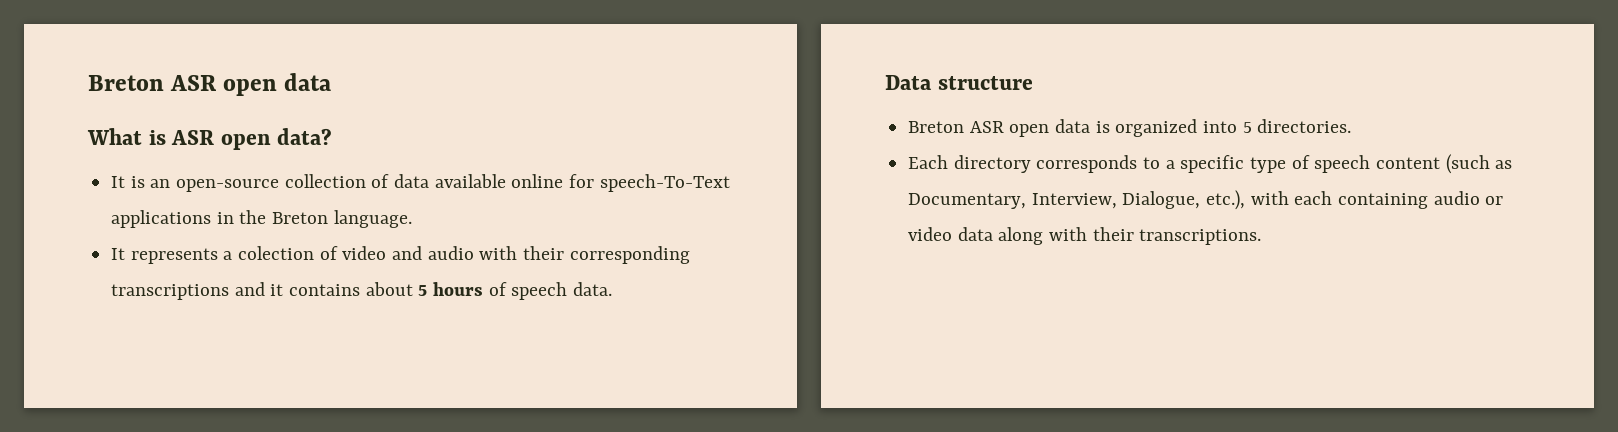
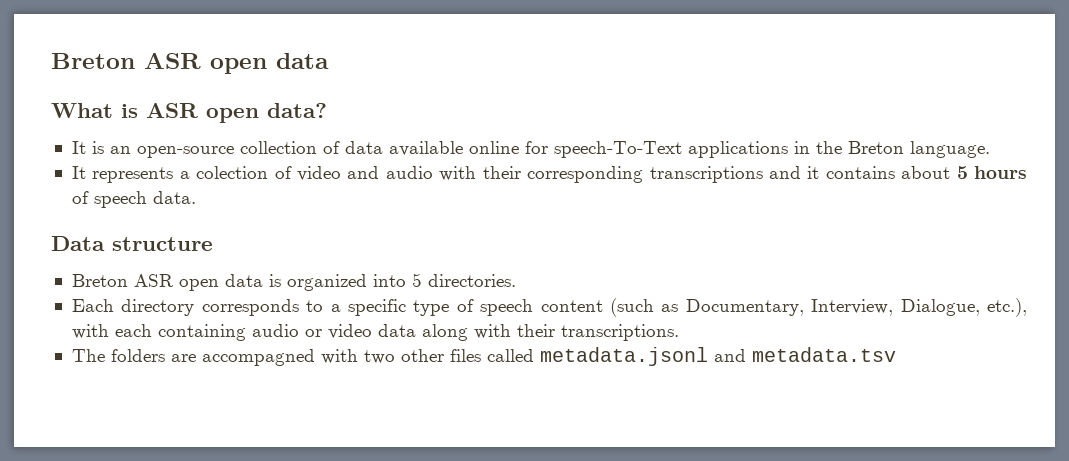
+ The folders are accompagned with two other files called metadata.jsonl and metadata.tsv

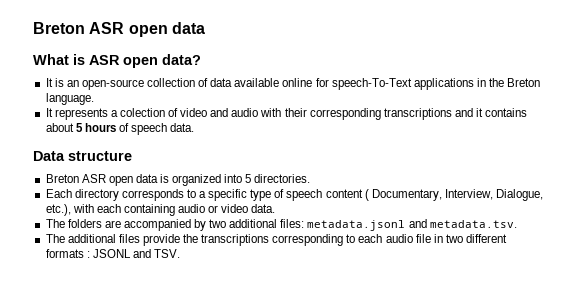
- Each directory corresponds to a specific type of speech content (such as Documentary, Interview, Dialogue, etc.), with each containing audio or video data along with their transcriptions.
- The folders are accompagned with two other files called metadata.jsonl and metadata.tsv
+ Each directory corresponds to a specific type of speech content ( Documentary, Interview, Dialogue, etc.), with each containing audio or video data.
+ The folders are accompanied by two additional files: metadata.jsonl and metadata.tsv.
+ The additional files provide the transcriptions corresponding to each audio file in two different formats : JSONL and TSV.

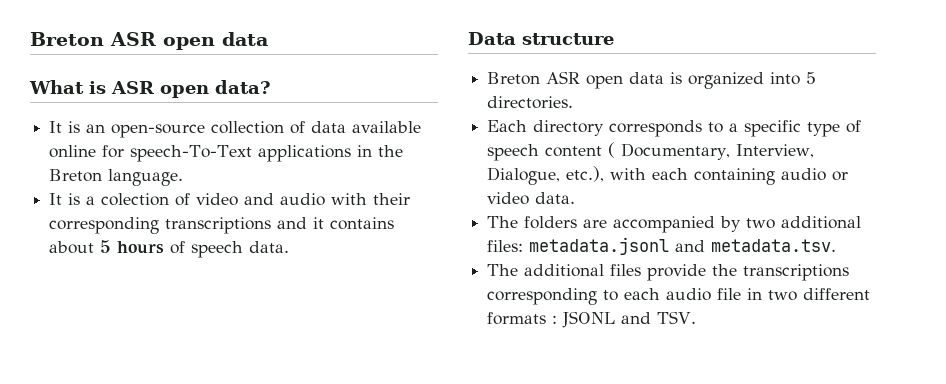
- It represents a colection of video and audio with their corresponding transcriptions and it contains about 5 hours of speech data.
+ It is a colection of video and audio with their corresponding transcriptions and it contains about 5 hours of speech data.

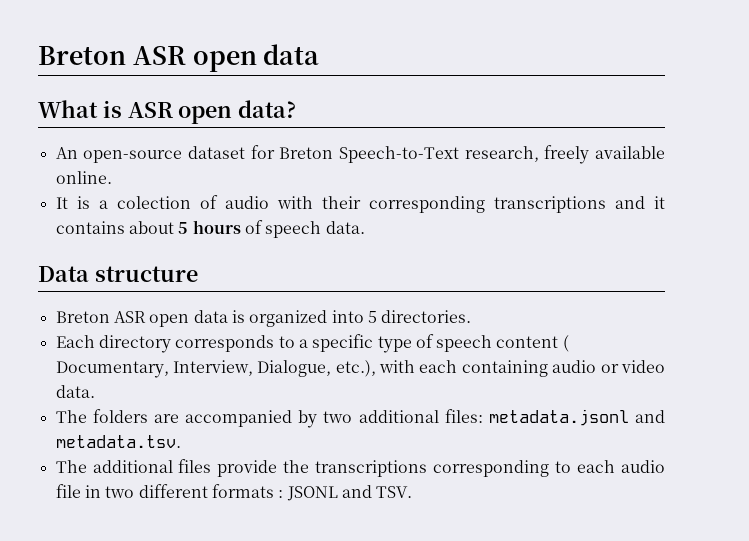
- It is an open-source collection of data available online for speech-To-Text applications in the Breton language.
+ An open-source dataset for Breton Speech-to-Text research, freely available online.
- It is a colection of video and audio with their corresponding transcriptions and it contains about 5 hours of speech data.
+ It is a colection of audio with their corresponding transcriptions and it contains about 5 hours of speech data.

